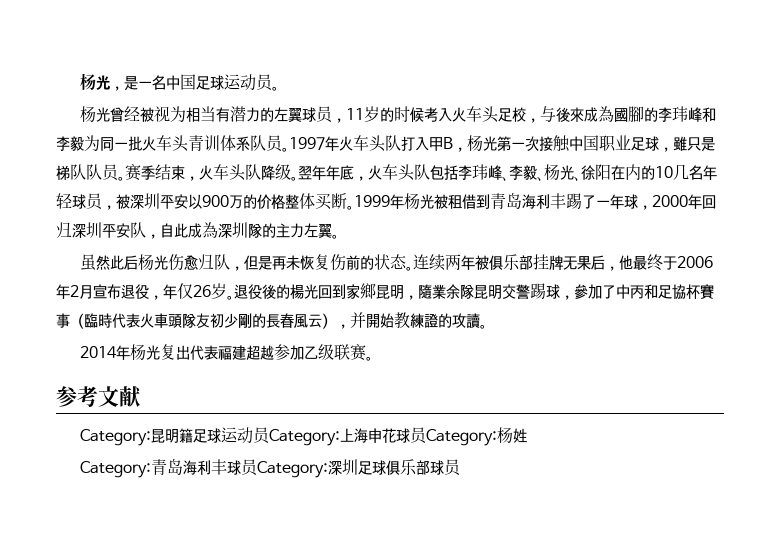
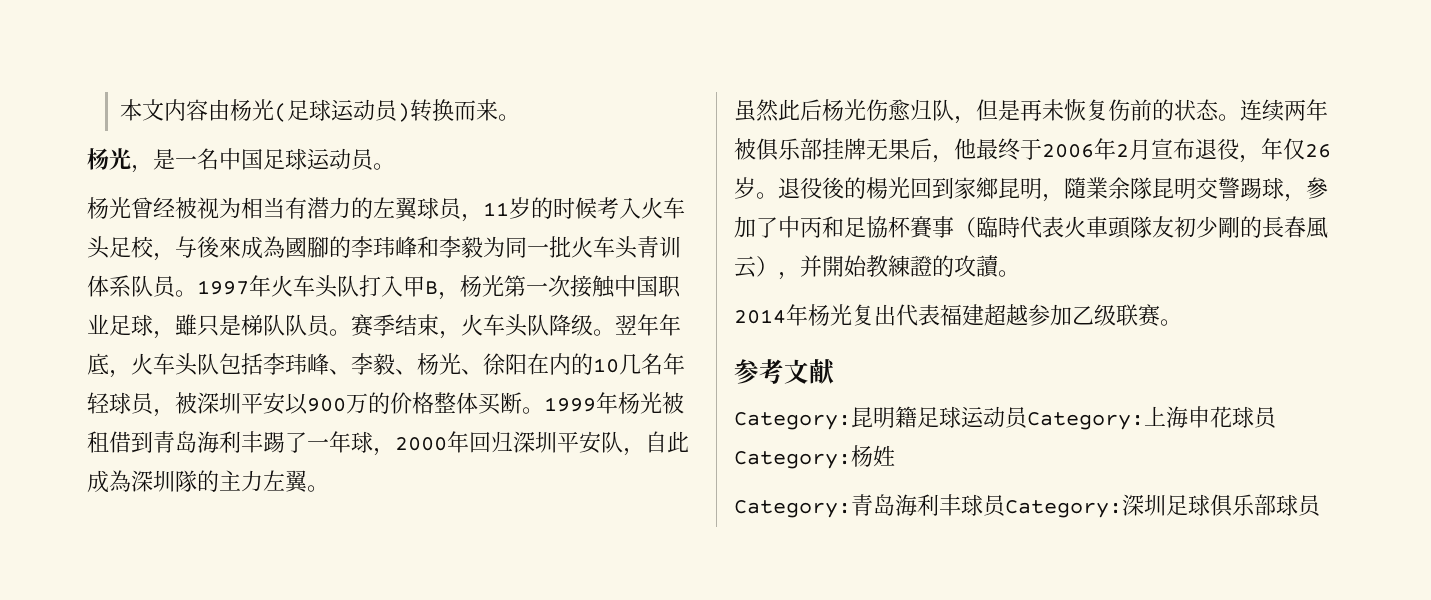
+ 本文内容由杨光(足球运动员)转换而来。

